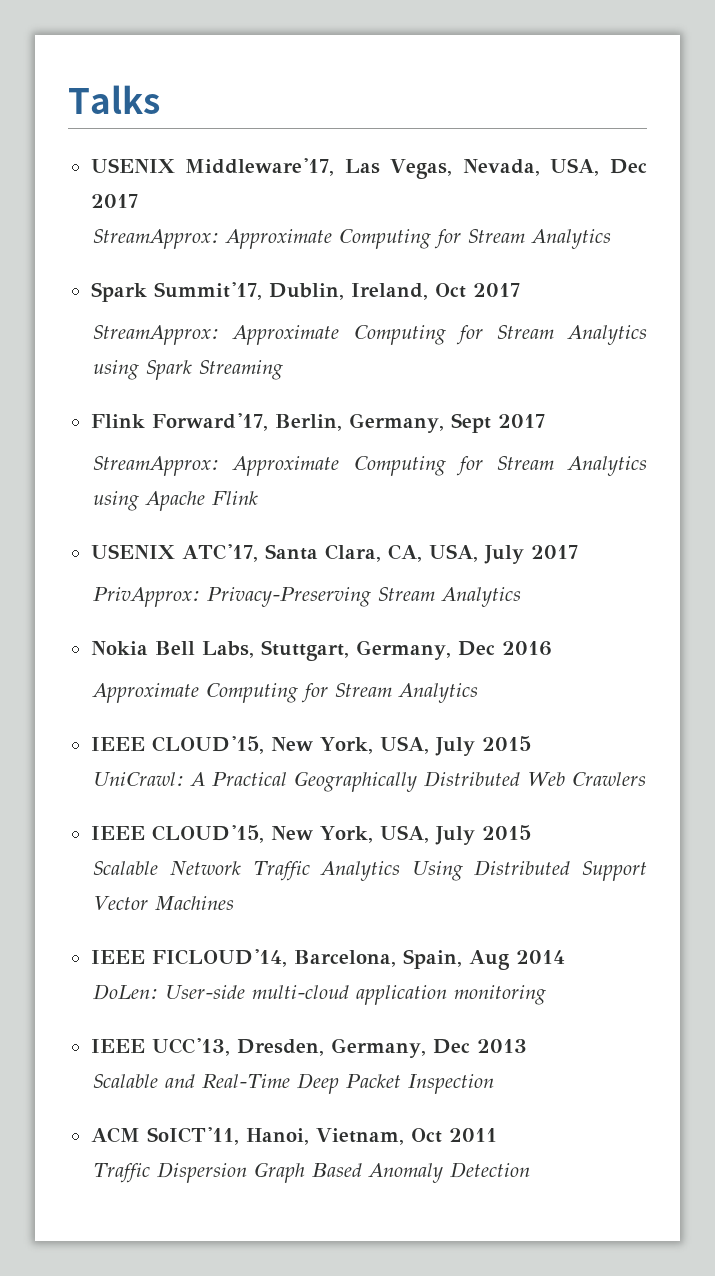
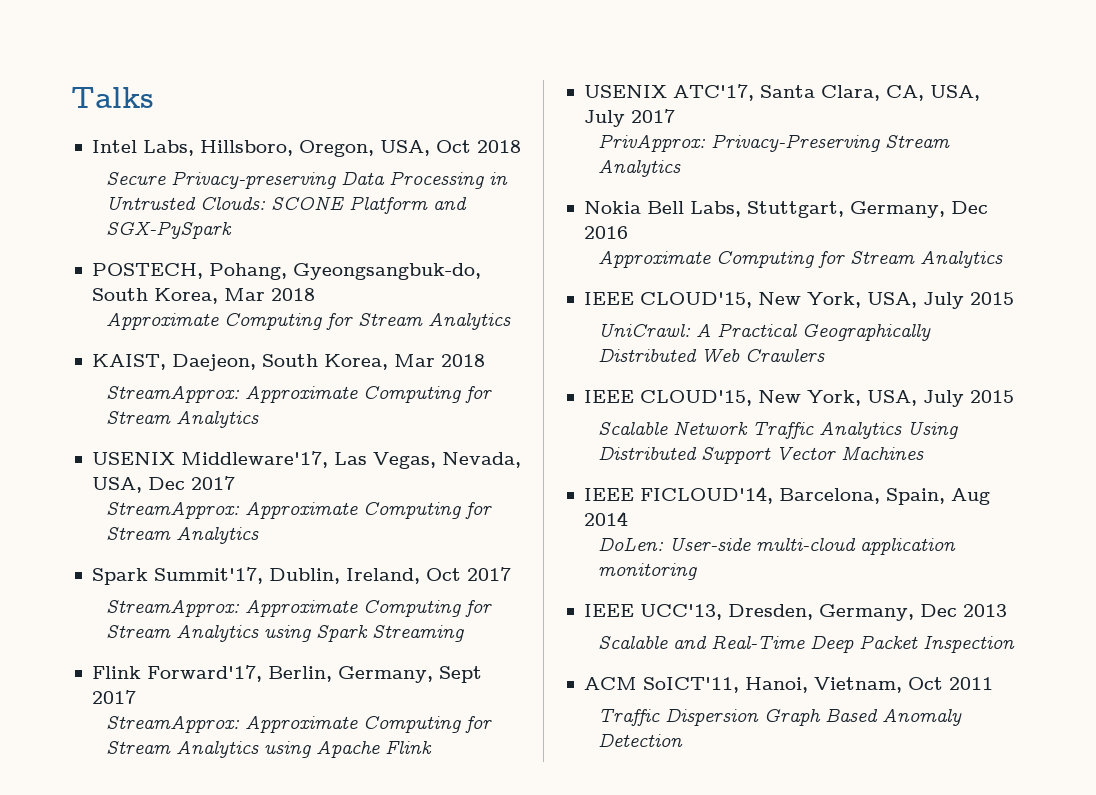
+ Intel Labs, Hillsboro, Oregon, USA, Oct 2018
+ Secure Privacy-preserving Data Processing in Untrusted Clouds: SCONE Platform and SGX-PySpark
+ POSTECH, Pohang, Gyeongsangbuk-do, South Korea, Mar 2018
+ Approximate Computing for Stream Analytics
+ KAIST, Daejeon, South Korea, Mar 2018
+ StreamApprox: Approximate Computing for Stream Analytics

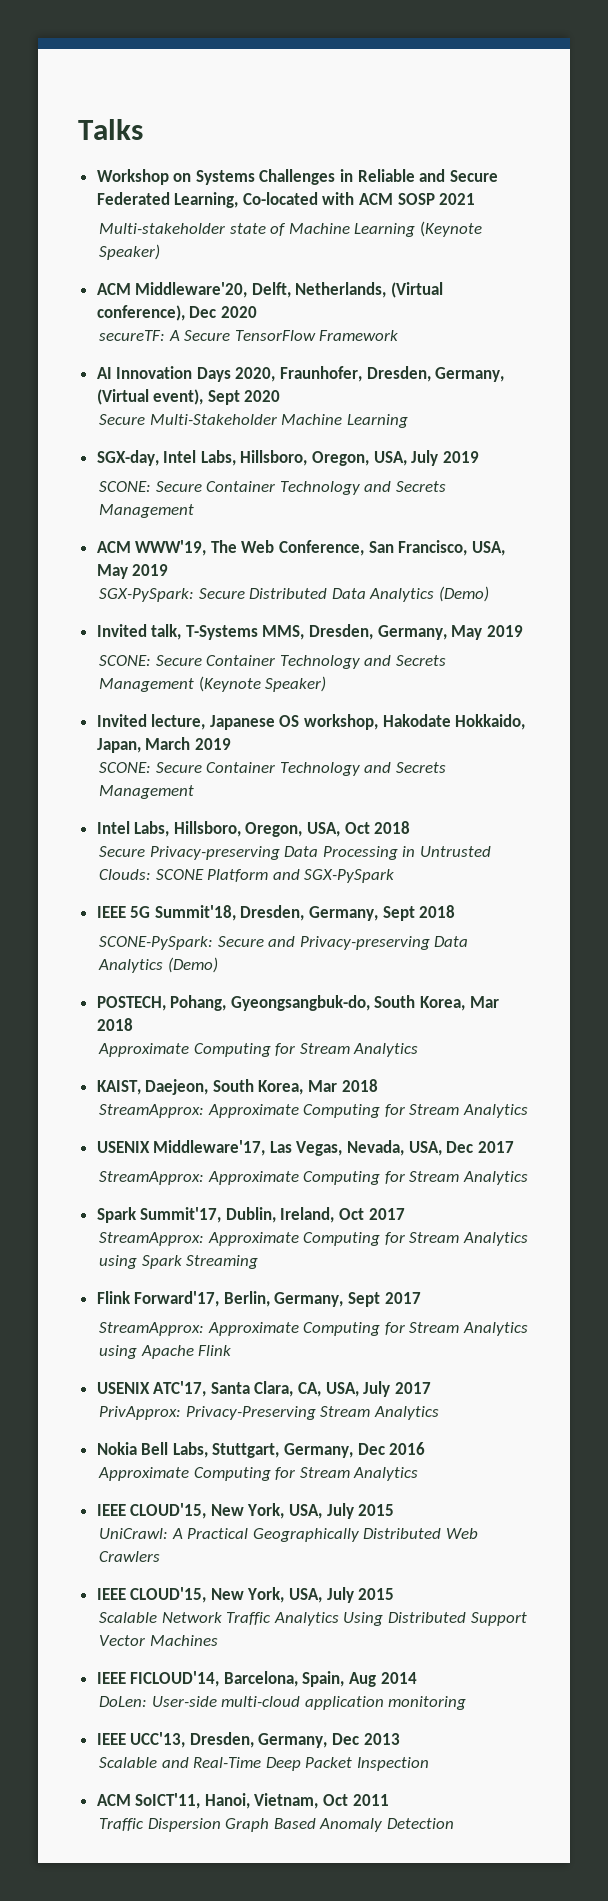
+ Workshop on Systems Challenges in Reliable and Secure Federated Learning, Co-located with ACM SOSP 2021
+ Multi-stakeholder state of Machine Learning (Keynote Speaker)
+ ACM Middleware'20, Delft, Netherlands, (Virtual conference), Dec 2020
+ secureTF: A Secure TensorFlow Framework
+ AI Innovation Days 2020, Fraunhofer, Dresden, Germany, (Virtual event), Sept 2020
+ Secure Multi-Stakeholder Machine Learning
+ SGX-day, Intel Labs, Hillsboro, Oregon, USA, July 2019
+ SCONE: Secure Container Technology and Secrets Management
+ ACM WWW'19, The Web Conference, San Francisco, USA, May 2019
+ SGX-PySpark: Secure Distributed Data Analytics (Demo)
+ Invited talk, T-Systems MMS, Dresden, Germany, May 2019
+ SCONE: Secure Container Technology and Secrets Management (Keynote Speaker)
+ Invited lecture, Japanese OS workshop, Hakodate Hokkaido, Japan, March 2019
+ SCONE: Secure Container Technology and Secrets Management
+ IEEE 5G Summit'18, Dresden, Germany, Sept 2018
+ SCONE-PySpark: Secure and Privacy-preserving Data Analytics (Demo)

